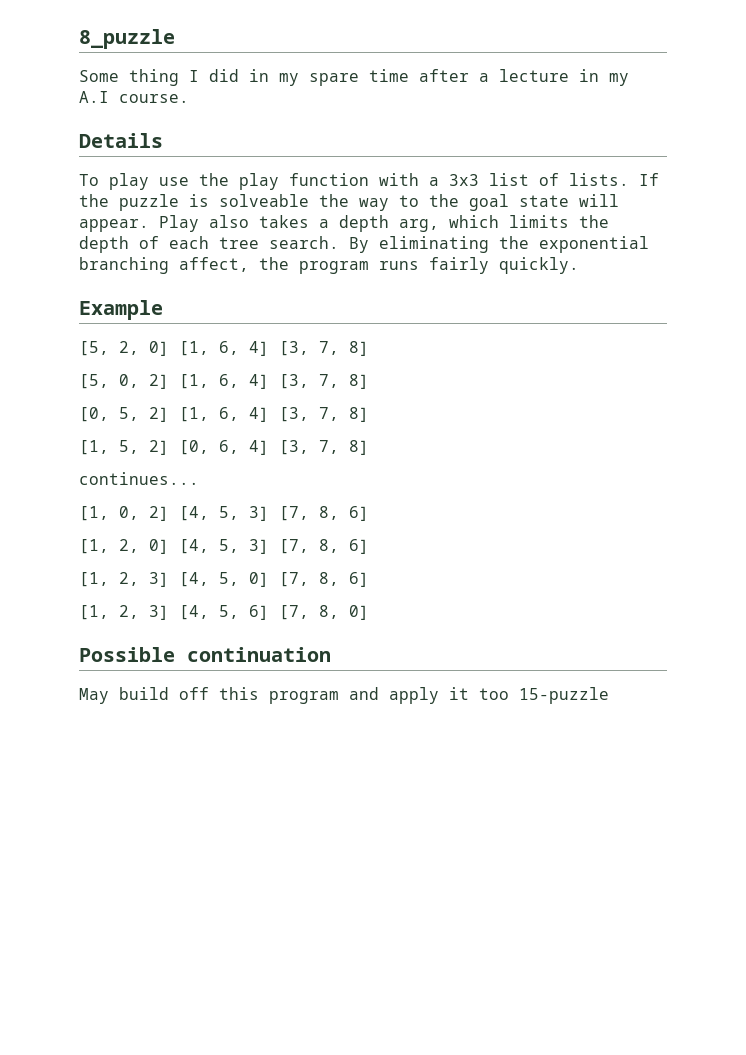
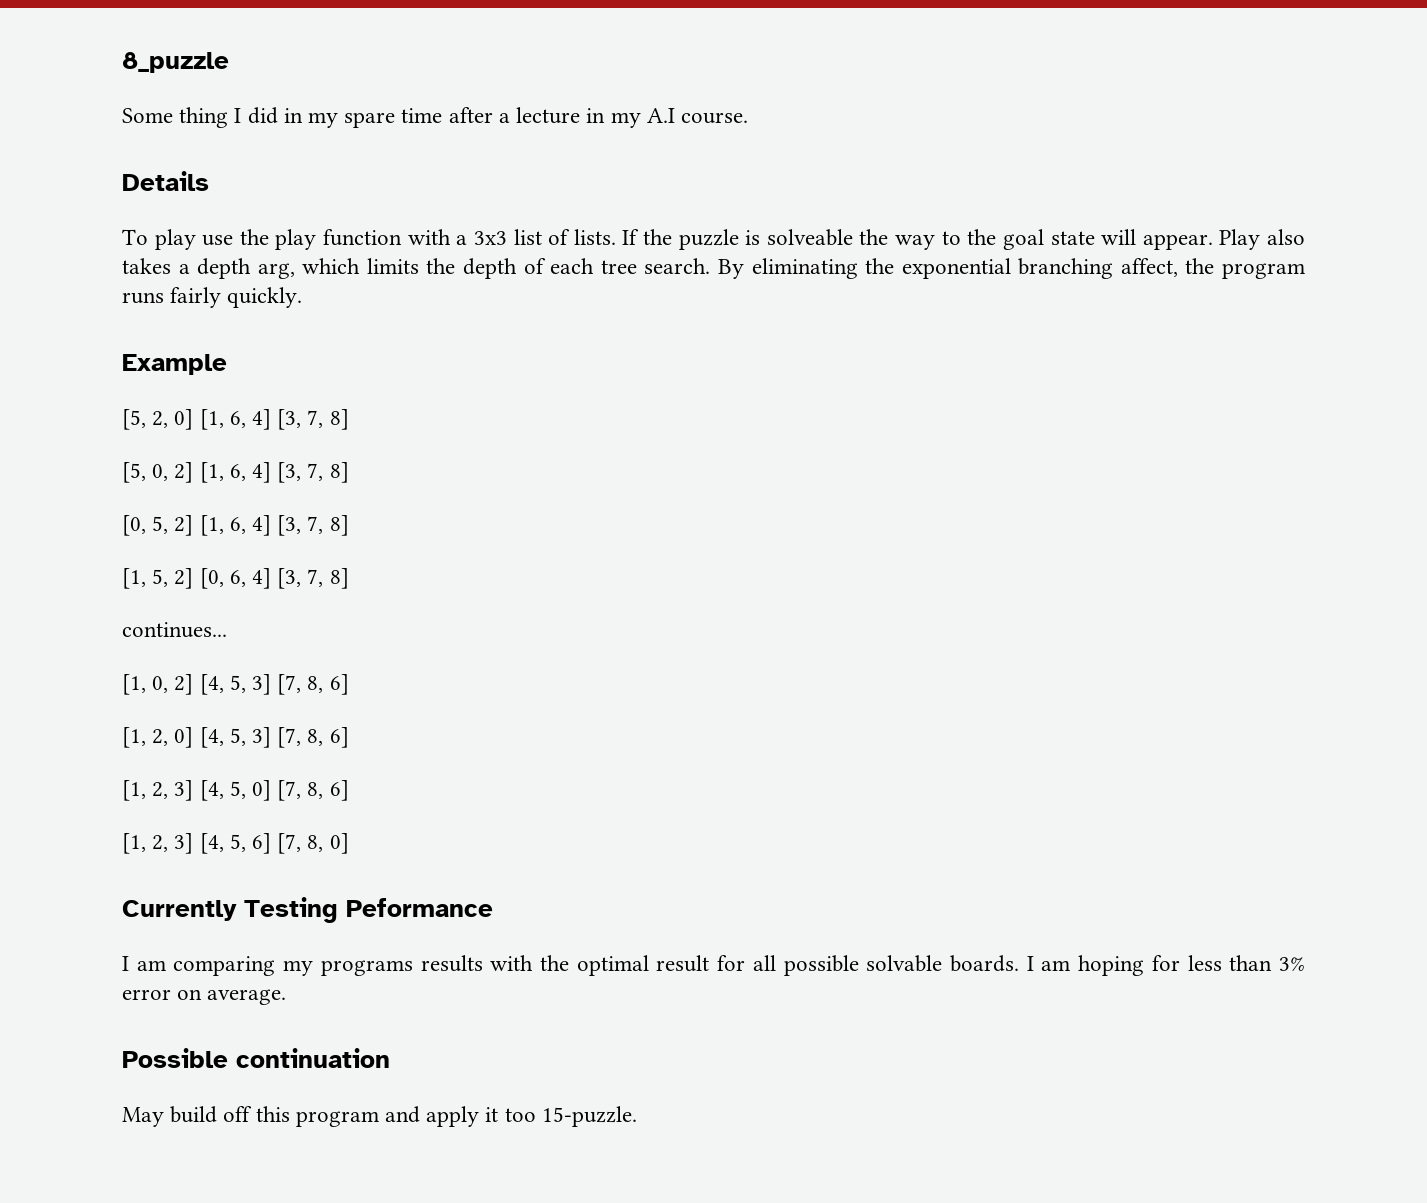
+ Currently Testing Peformance
+ I am comparing my programs results with the optimal result for all possible solvable boards. I am hoping for less than 3% error on average.
- May build off this program and apply it too 15-puzzle
+ May build off this program and apply it too 15-puzzle.

